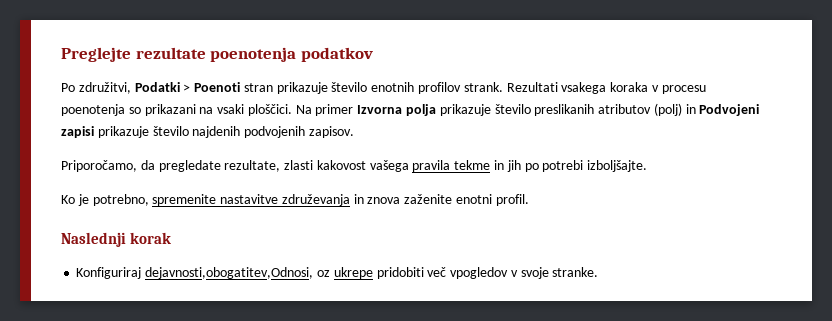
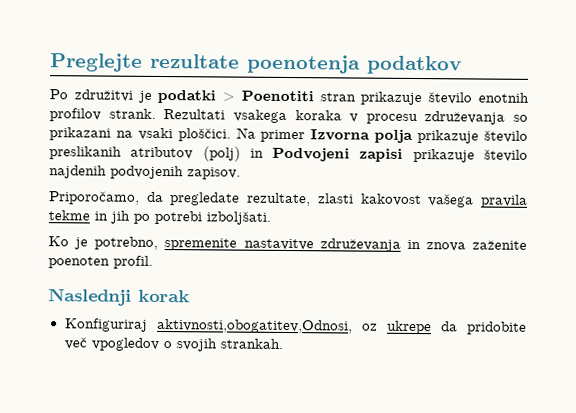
- Po združitvi, Podatki > Poenoti stran prikazuje število enotnih profilov strank.
+ Po združitvi je podatki > Poenotiti stran prikazuje število enotnih profilov strank.
- Rezultati vsakega koraka v procesu poenotenja so prikazani na vsaki ploščici.
+ Rezultati vsakega koraka v procesu združevanja so prikazani na vsaki ploščici.
- Priporočamo, da pregledate rezultate, zlasti kakovost vašega pravila tekme in jih po potrebi izboljšajte.
+ Priporočamo, da pregledate rezultate, zlasti kakovost vašega pravila tekme in jih po potrebi izboljšati.
- Ko je potrebno, spremenite nastavitve združevanja in znova zaženite enotni profil.
+ Ko je potrebno, spremenite nastavitve združevanja in znova zaženite poenoten profil.
- Konfiguriraj dejavnosti,obogatitev,Odnosi, oz ukrepe pridobiti več vpogledov v svoje stranke.
+ Konfiguriraj aktivnosti,obogatitev,Odnosi, oz ukrepe da pridobite več vpogledov o svojih strankah.

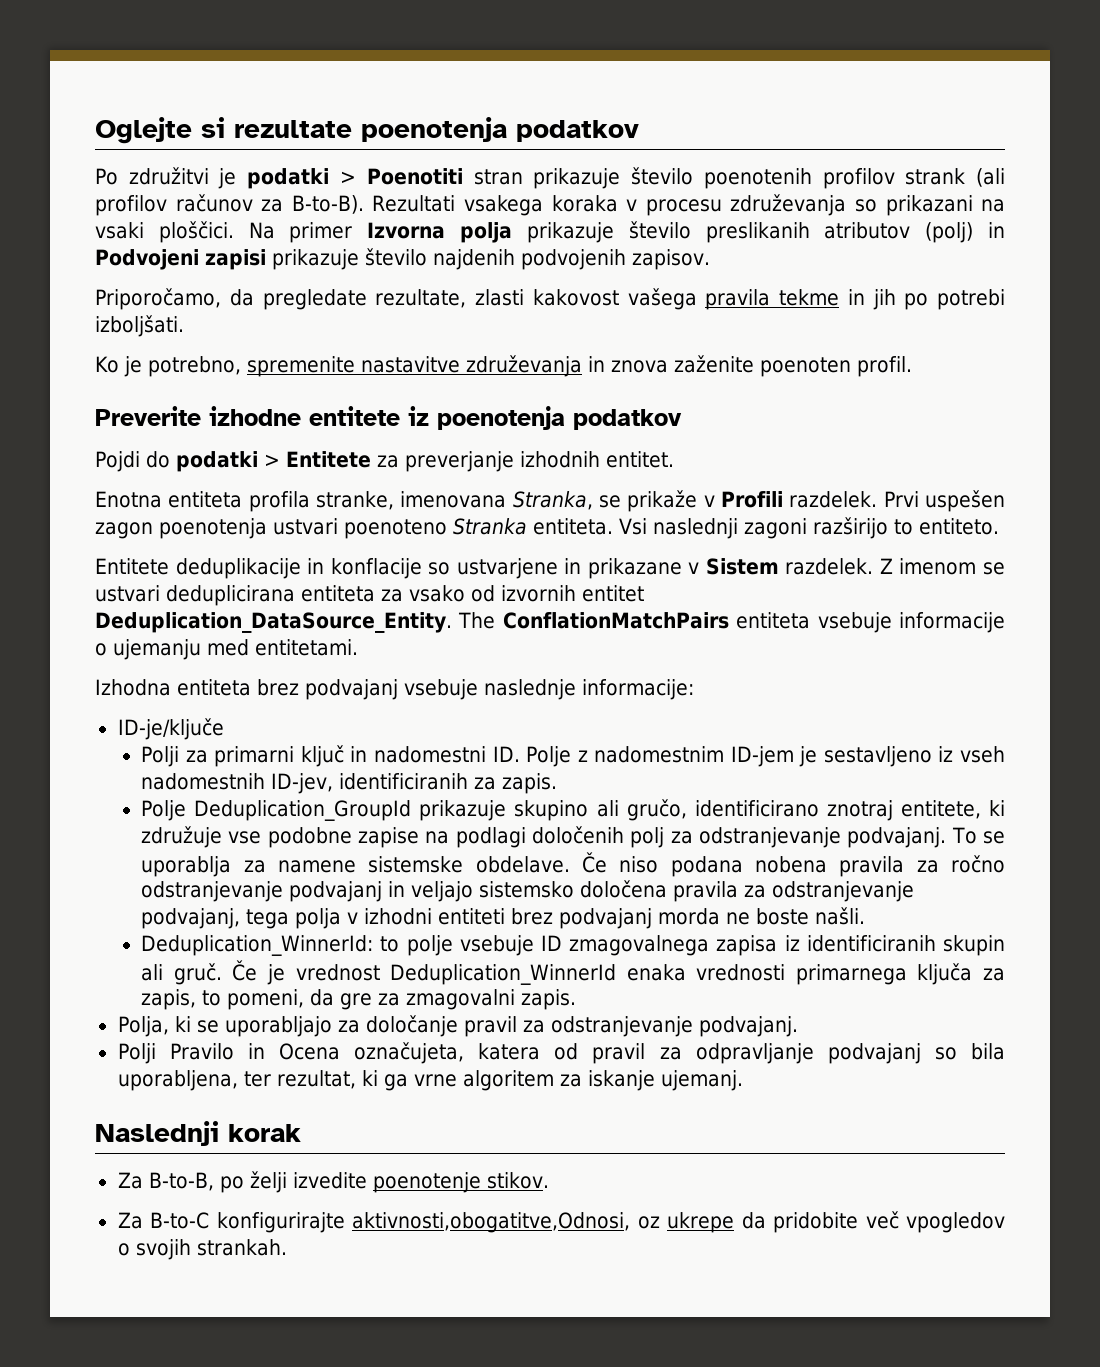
- Preglejte rezultate poenotenja podatkov
+ Oglejte si rezultate poenotenja podatkov
- Po združitvi je podatki > Poenotiti stran prikazuje število enotnih profilov strank.
+ Po združitvi je podatki > Poenotiti stran prikazuje število poenotenih profilov strank (ali profilov računov za B-to-B).
+ Preverite izhodne entitete iz poenotenja podatkov
+ Pojdi do podatki > Entitete za preverjanje izhodnih entitet.
+ Enotna entiteta profila stranke, imenovana Stranka, se prikaže v Profili razdelek. Prvi uspešen zagon poenotenja ustvari poenoteno Stranka entiteta. Vsi naslednji zagoni razširijo to entiteto.
+ Entitete deduplikacije in konflacije so ustvarjene in prikazane v Sistem razdelek. Z imenom se ustvari deduplicirana entiteta za vsako od izvornih entitet Deduplication_DataSource_Entity. The ConflationMatchPairs entiteta vsebuje informacije o ujemanju med entitetami.
+ Izhodna entiteta brez podvajanj vsebuje naslednje informacije:
+ ID-je/ključe
+ Polji za primarni ključ in nadomestni ID. Polje z nadomestnim ID-jem je sestavljeno iz vseh nadomestnih ID-jev, identificiranih za zapis.
+ Polje Deduplication_GroupId prikazuje skupino ali gručo, identificirano znotraj entitete, ki združuje vse podobne zapise na podlagi določenih polj za odstranjevanje podvajanj. To se uporablja za namene sistemske obdelave. Če niso podana nobena pravila za ročno odstranjevanje podvajanj in veljajo sistemsko določena pravila za odstranjevanje podvajanj, tega polja v izhodni entiteti brez podvajanj morda ne boste našli.
+ Deduplication_WinnerId: to polje vsebuje ID zmagovalnega zapisa iz identificiranih skupin ali gruč. Če je vrednost Deduplication_WinnerId enaka vrednosti primarnega ključa za zapis, to pomeni, da gre za zmagovalni zapis.
+ Polja, ki se uporabljajo za določanje pravil za odstranjevanje podvajanj.
+ Polji Pravilo in Ocena označujeta, katera od pravil za odpravljanje podvajanj so bila uporabljena, ter rezultat, ki ga vrne algoritem za iskanje ujemanj.
  Naslednji korak
- Konfiguriraj aktivnosti,obogatitev,Odnosi, oz ukrepe da pridobite več vpogledov o svojih strankah.
+ Za B-to-B, po želji izvedite poenotenje stikov.
+ Za B-to-C konfigurirajte aktivnosti,obogatitve,Odnosi, oz ukrepe da pridobite več vpogledov o svojih strankah.

